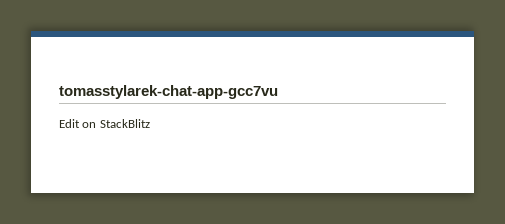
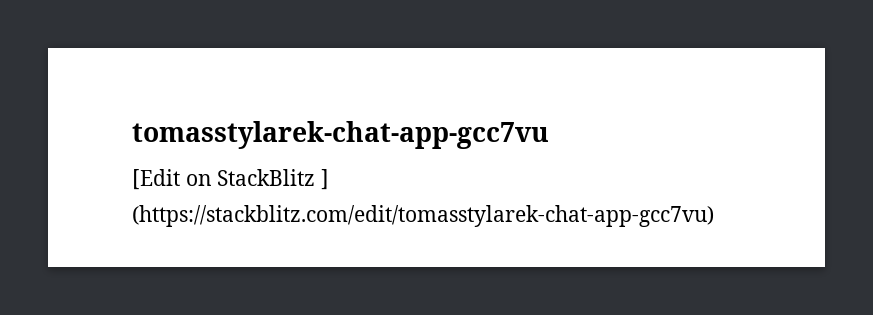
- Edit on StackBlitz
+ [Edit on StackBlitz ] (https://stackblitz.com/edit/tomasstylarek-chat-app-gcc7vu)

